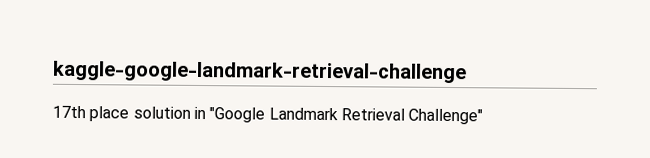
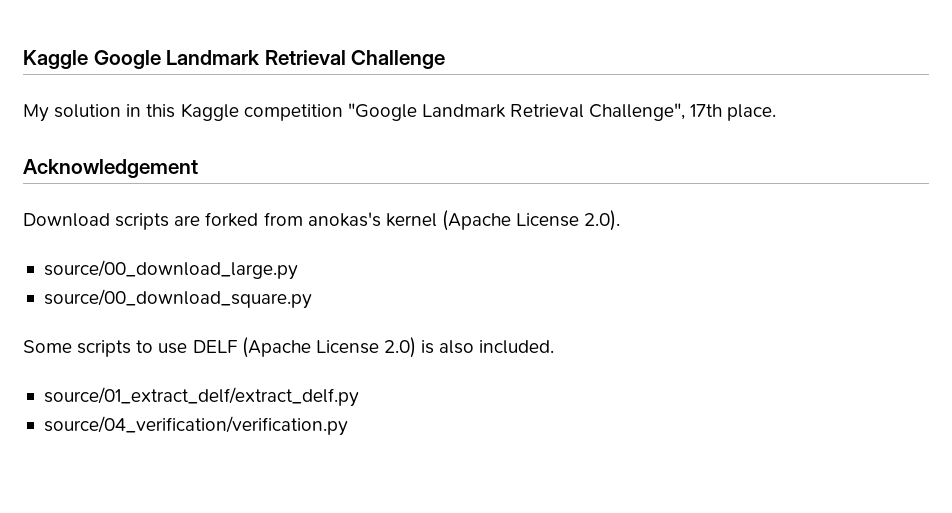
- kaggle-google-landmark-retrieval-challenge
- 17th place solution in "Google Landmark Retrieval Challenge"
+ Kaggle Google Landmark Retrieval Challenge
+ My solution in this Kaggle competition "Google Landmark Retrieval Challenge", 17th place.
+ Acknowledgement
+ Download scripts are forked from anokas's kernel (Apache License 2.0).
+ source/00_download_large.py
+ source/00_download_square.py
+ Some scripts to use DELF (Apache License 2.0) is also included.
+ source/01_extract_delf/extract_delf.py
+ source/04_verification/verification.py

